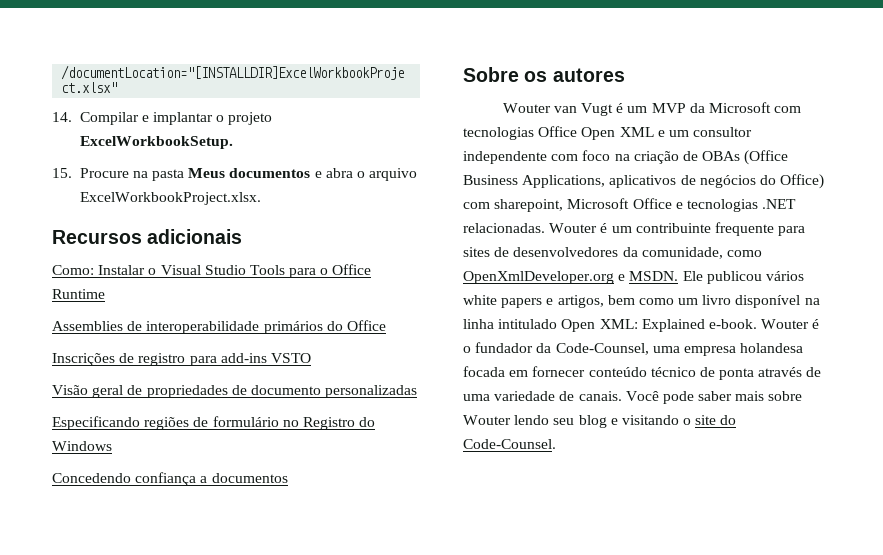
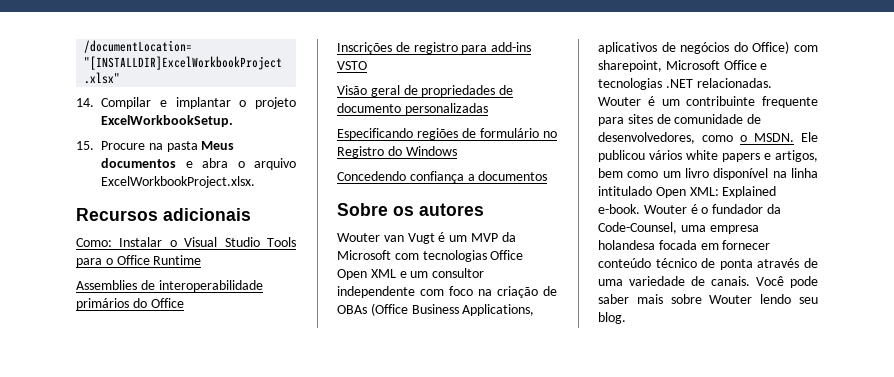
- Wouter é um contribuinte frequente para sites de desenvolvedores da comunidade, como OpenXmlDeveloper.org e MSDN.
+ Wouter é um contribuinte frequente para sites de comunidade de desenvolvedores, como o MSDN.
- Você pode saber mais sobre Wouter lendo seu blog e visitando o site do Code-Counsel.
+ Você pode saber mais sobre Wouter lendo seu blog.

